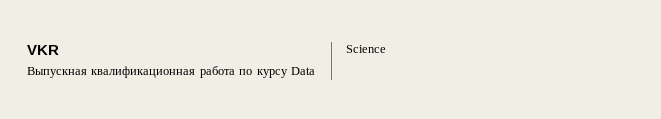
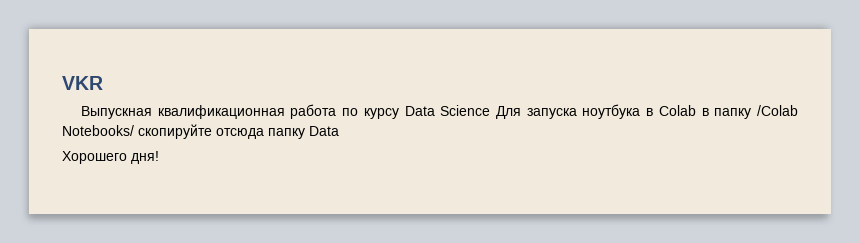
- Выпускная квалификационная работа по курсу Data Science
+ Выпускная квалификационная работа по курсу Data Science Для запуска ноутбука в Colab в папку /Colab Notebooks/ скопируйте отсюда папку Data
+ Хорошего дня!

